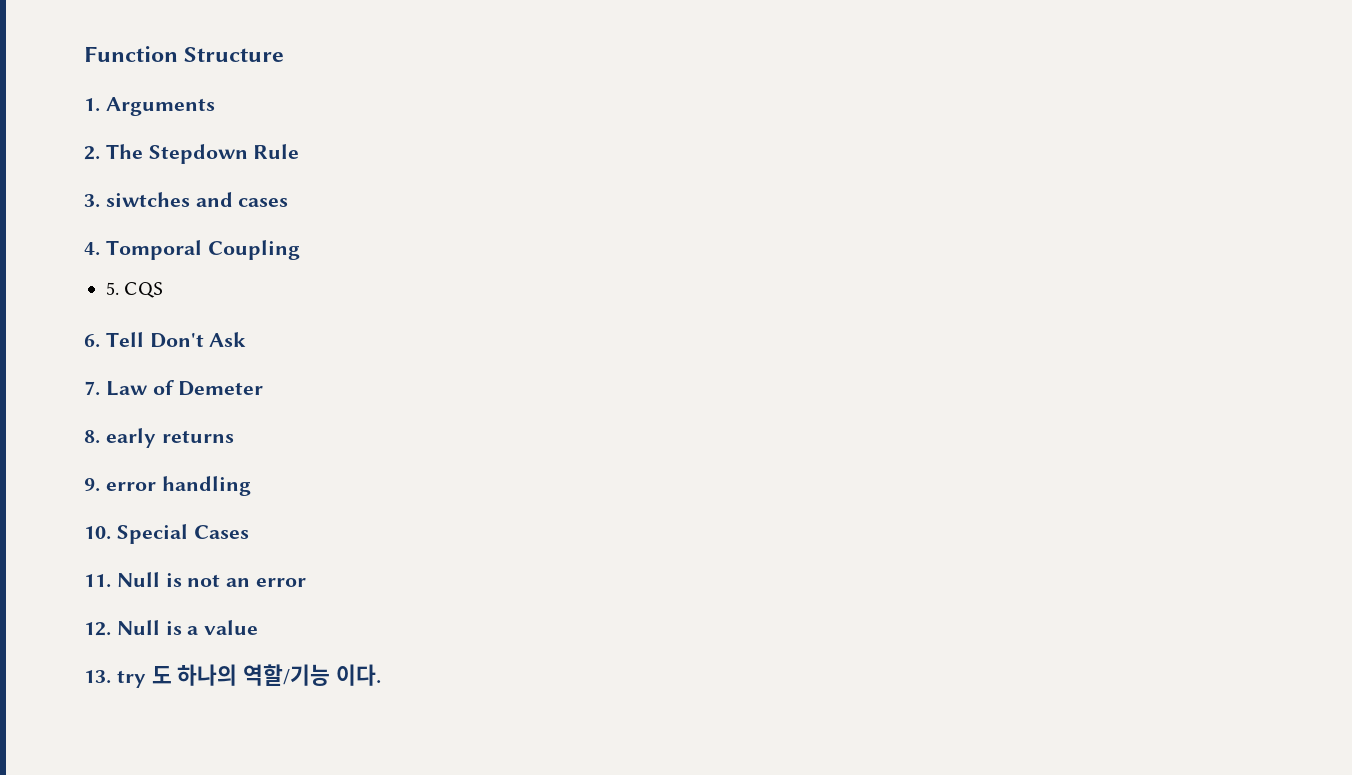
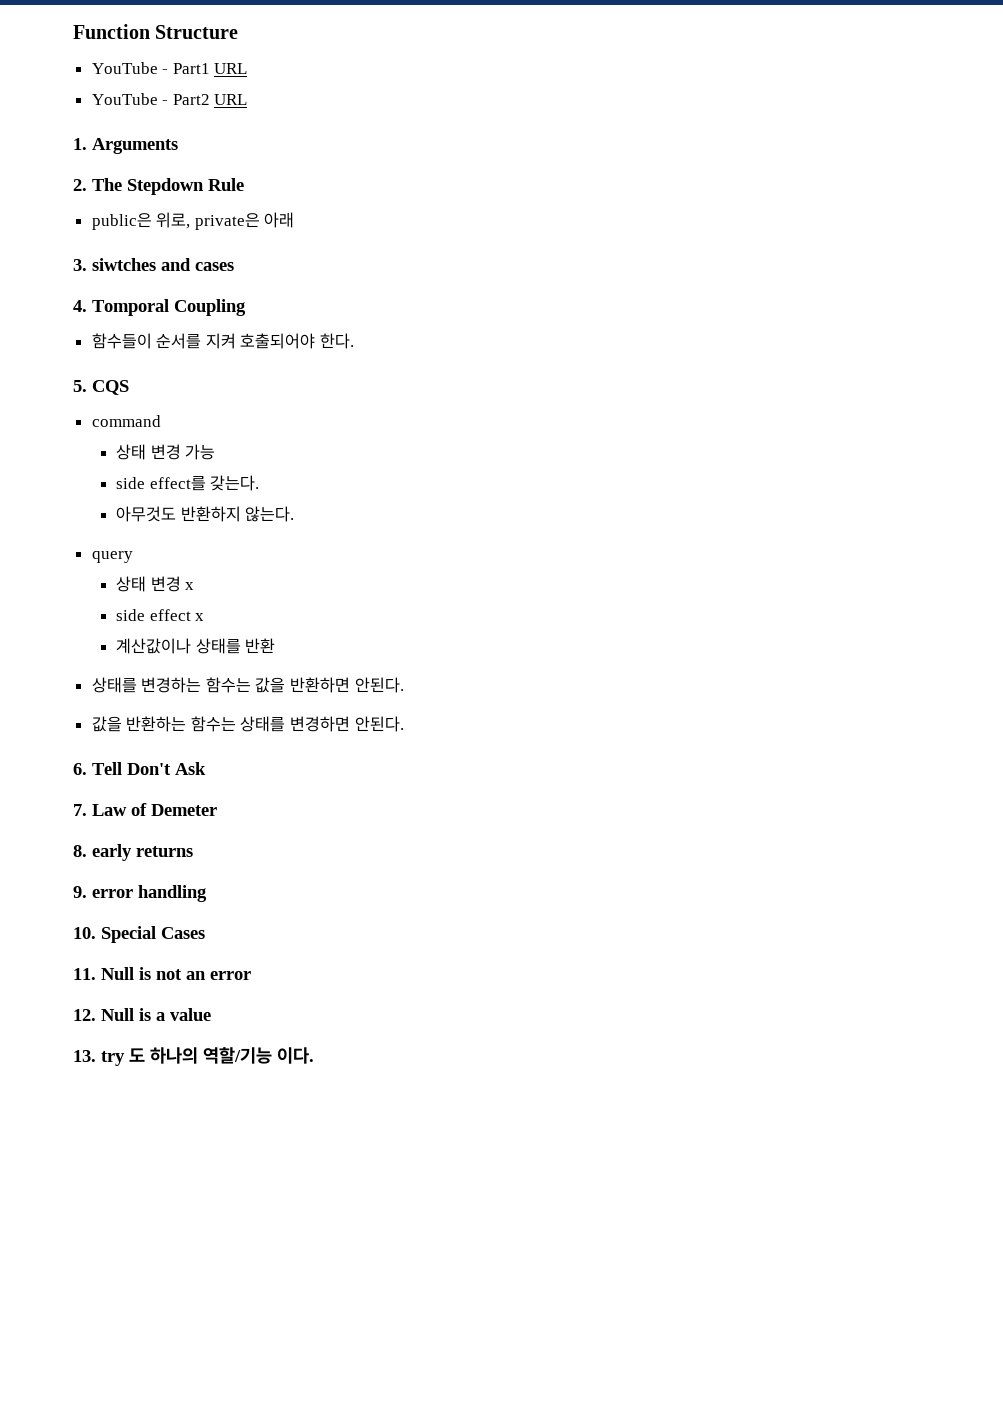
+ YouTube - Part1 URL
+ YouTube - Part2 URL
+ public은 위로, private은 아래
+ 함수들이 순서를 지켜 호출되어야 한다.
  5. CQS
+ command
+ 상태 변경 가능
+ side effect를 갖는다.
+ 아무것도 반환하지 않는다.
+ query
+ 상태 변경 x
+ side effect x
+ 계산값이나 상태를 반환
+ 상태를 변경하는 함수는 값을 반환하면 안된다.
+ 값을 반환하는 함수는 상태를 변경하면 안된다.

